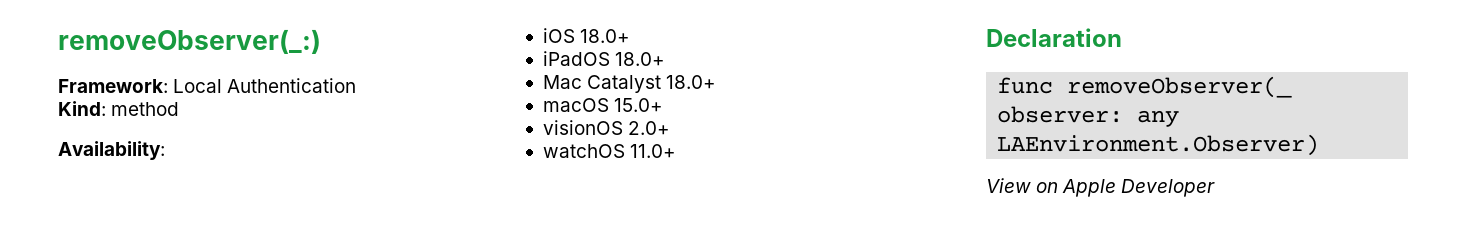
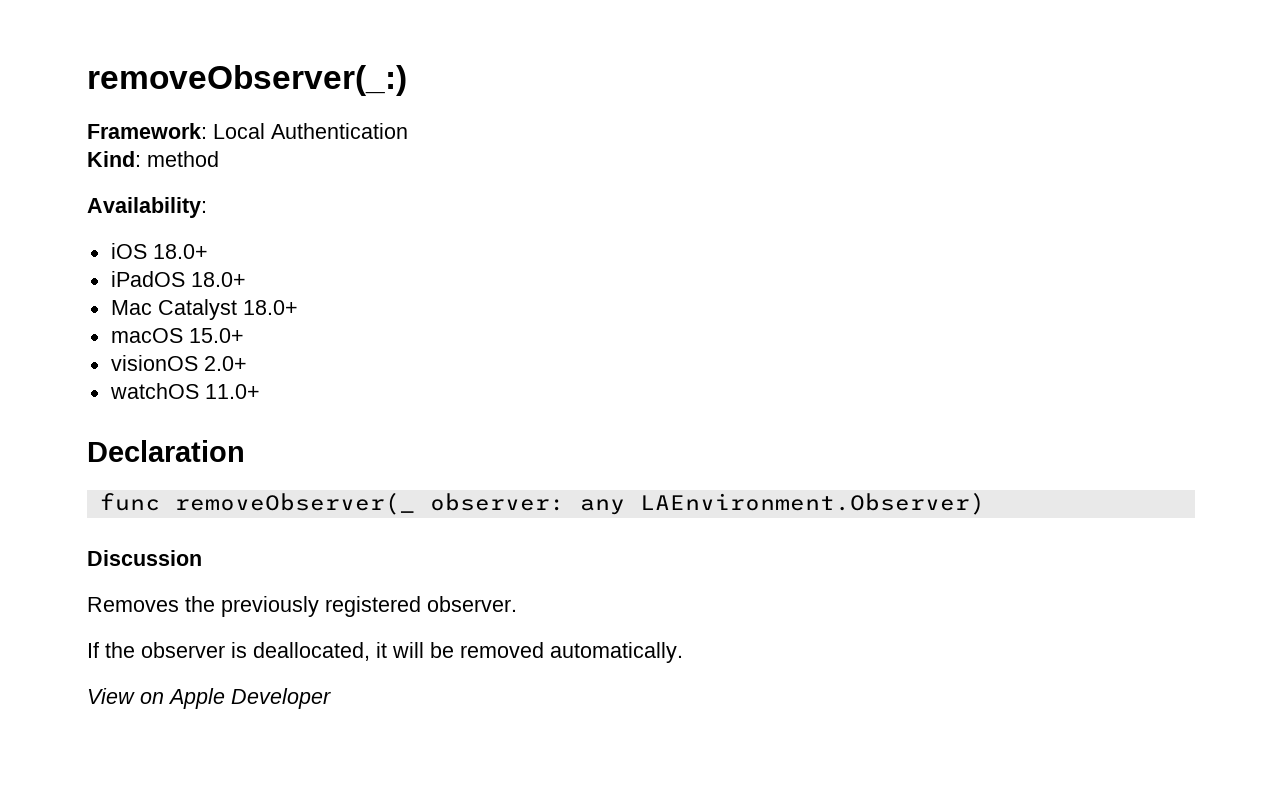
+ Discussion
+ Removes the previously registered observer.
+ If the observer is deallocated, it will be removed automatically.

